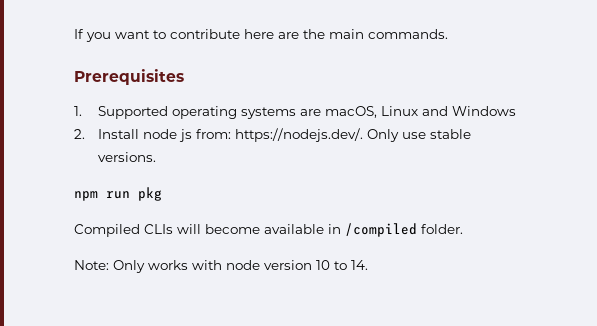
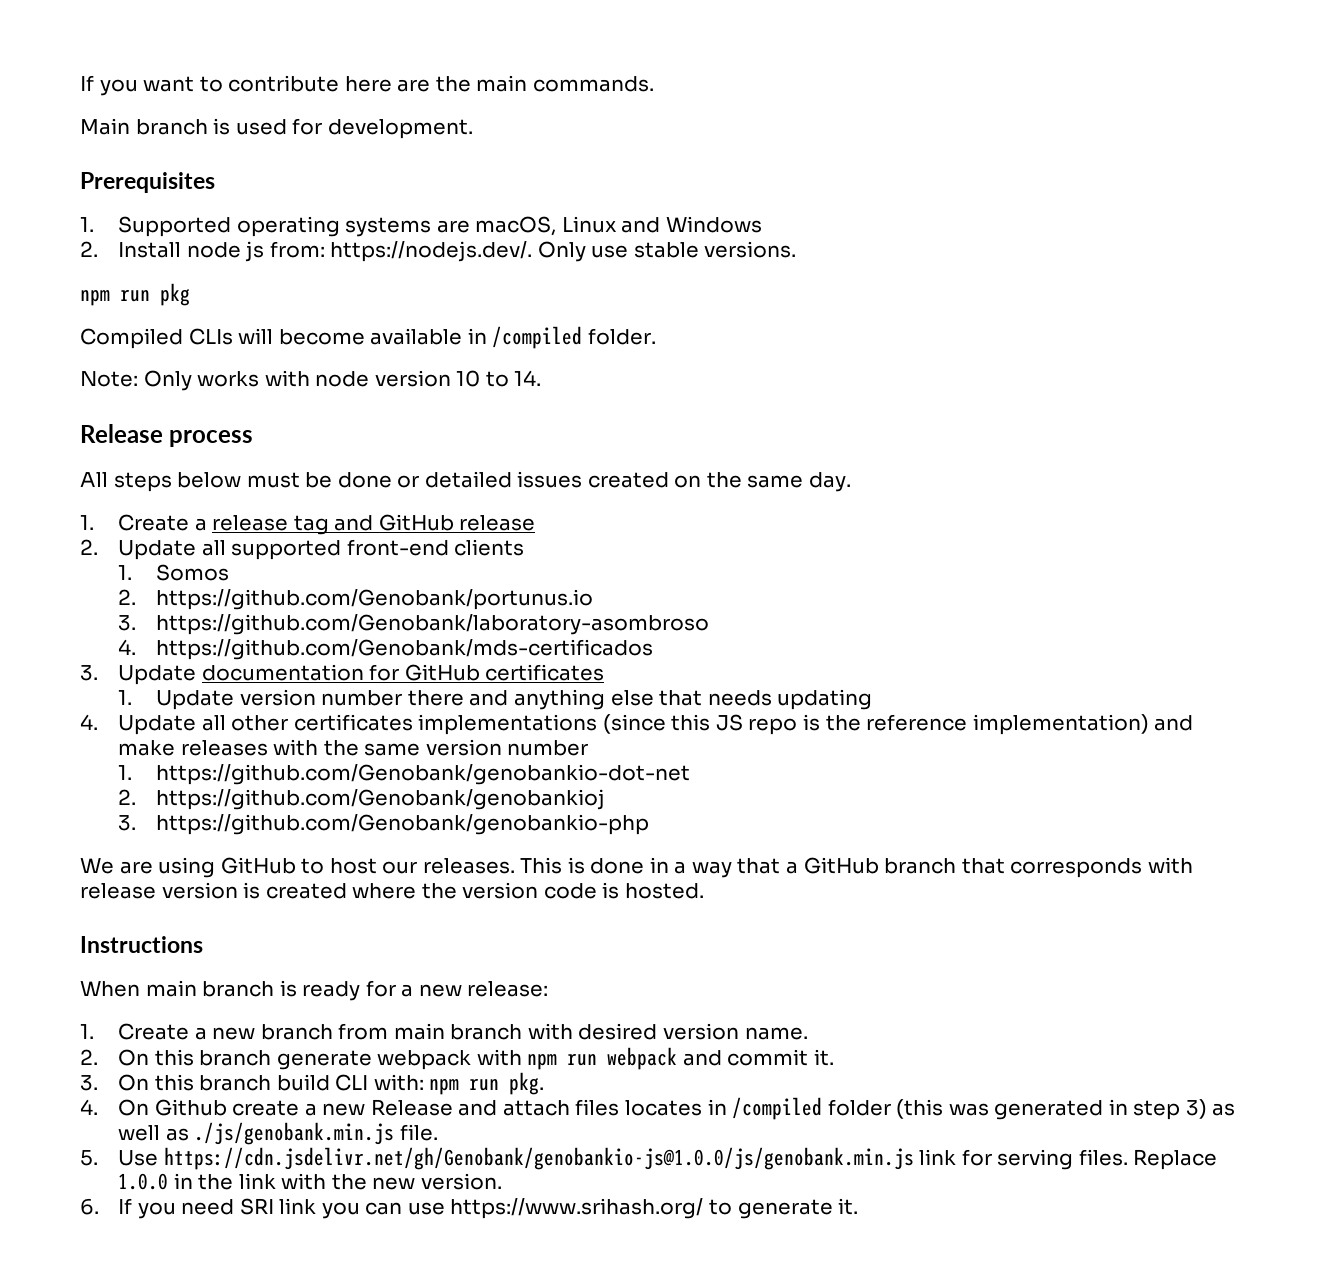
+ Main branch is used for development.
+ Release process
+ All steps below must be done or detailed issues created on the same day.
+ 1. Create a release tag and GitHub release
+ 2. Update all supported front-end clients
+ 1. Somos
+ 2. https://github.com/Genobank/portunus.io
+ 3. https://github.com/Genobank/laboratory-asombroso
+ 4. https://github.com/Genobank/mds-certificados
+ 3. Update documentation for GitHub certificates
+ 1. Update version number there and anything else that needs updating
+ 4. Update all other certificates implementations (since this JS repo is the reference implementation) and make releases with the same version number
+ 1. https://github.com/Genobank/genobankio-dot-net
+ 2. https://github.com/Genobank/genobankioj
+ 3. https://github.com/Genobank/genobankio-php
+ We are using GitHub to host our releases. This is done in a way that a GitHub branch that corresponds with release version is created where the version code is hosted.
+ Instructions
+ When main branch is ready for a new release:
+ 1. Create a new branch from main branch with desired version name.
+ 2. On this branch generate webpack with npm run webpack and commit it.
+ 3. On this branch build CLI with: npm run pkg.
+ 4. On Github create a new Release and attach files locates in /compiled folder (this was generated in step 3) as well as ./js/genobank.min.js file.
+ 5. Use https://cdn.jsdelivr.net/gh/Genobank/genobankio-js@1.0.0/js/genobank.min.js link for serving files. Replace 1.0.0 in the link with the new version.
+ 6. If you need SRI link you can use https://www.srihash.org/ to generate it.

